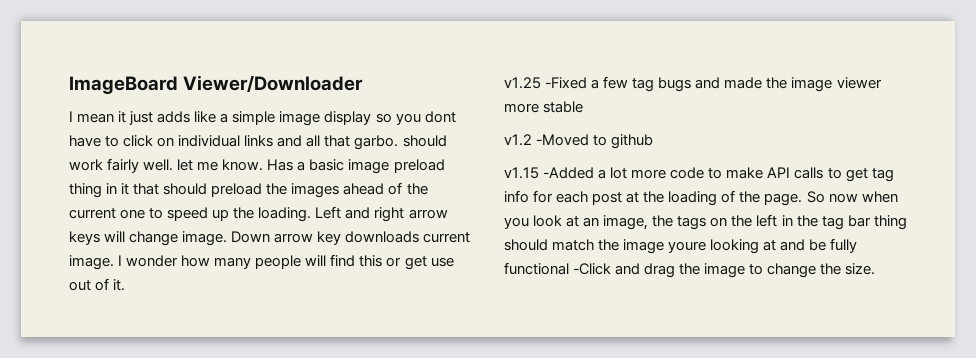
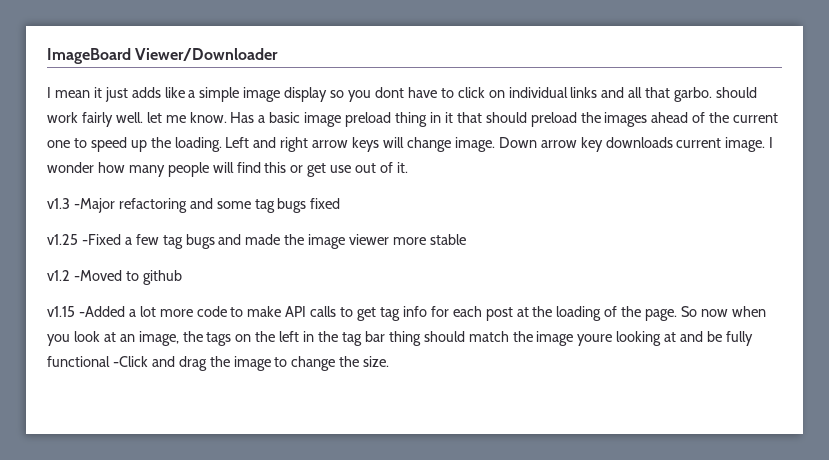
+ v1.3 -Major refactoring and some tag bugs fixed

